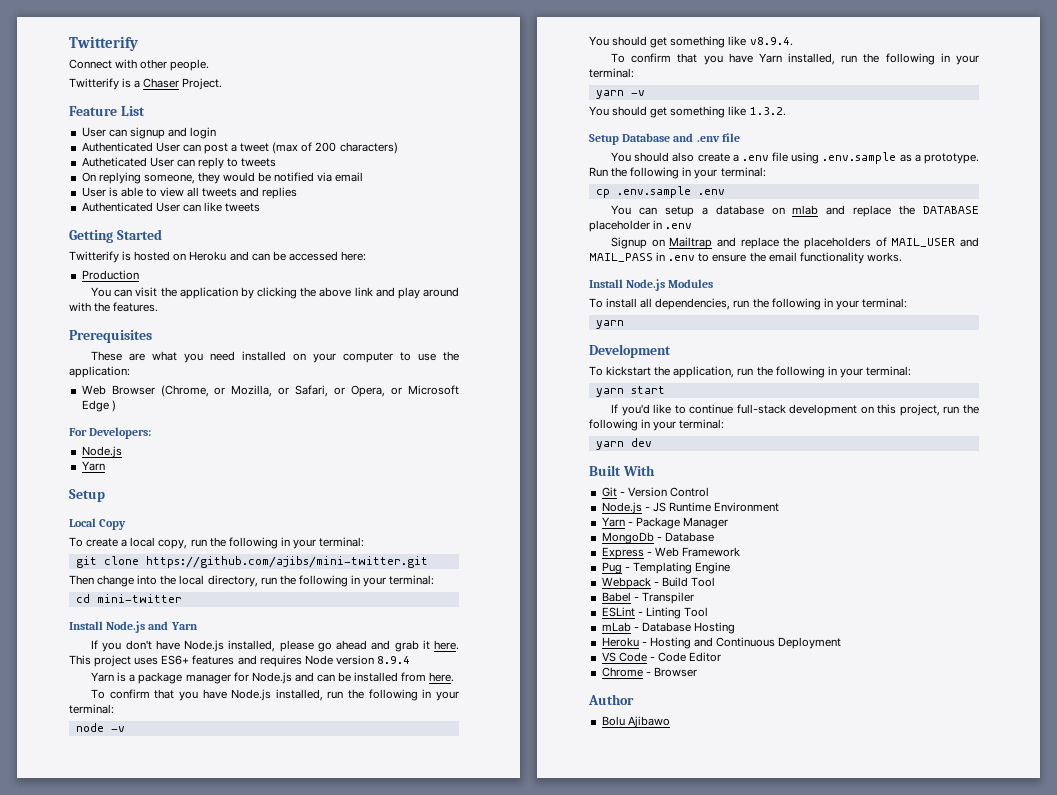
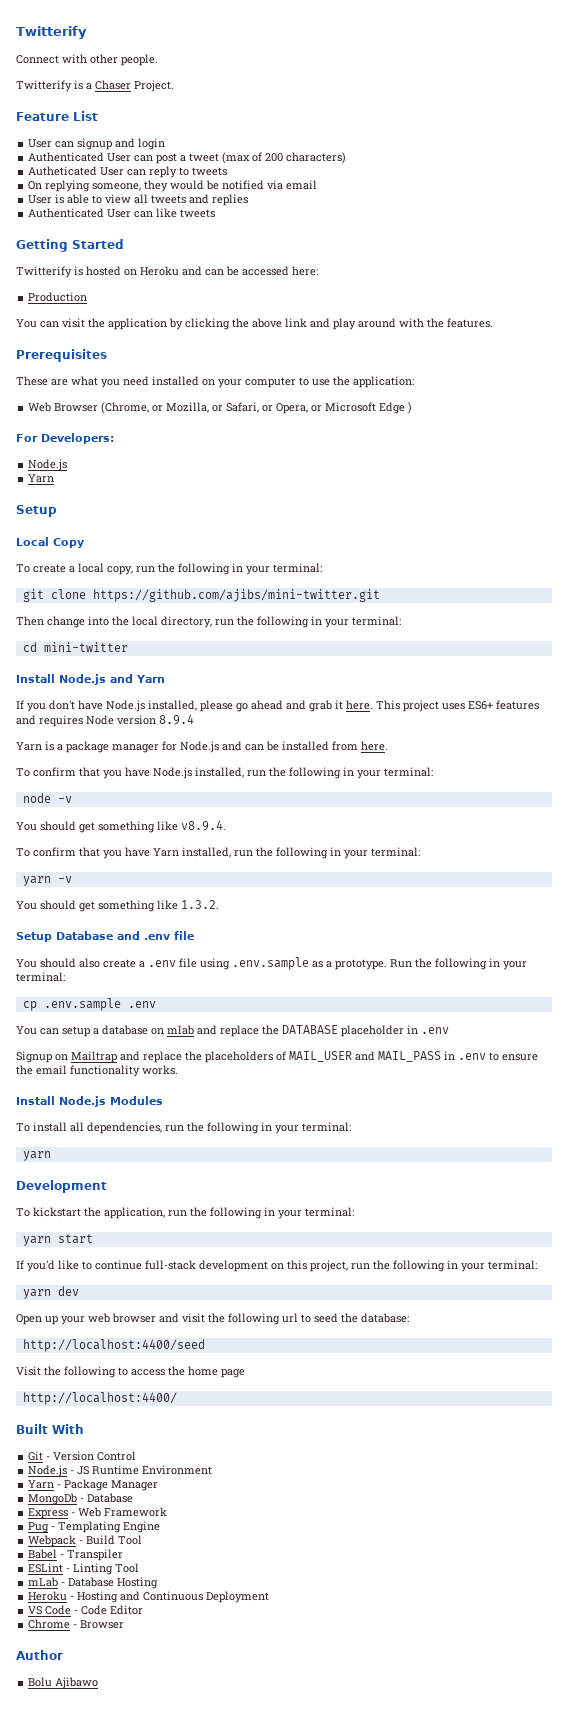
+ Open up your web browser and visit the following url to seed the database:
+ http://localhost:4400/seed
+ Visit the following to access the home page
+ http://localhost:4400/

